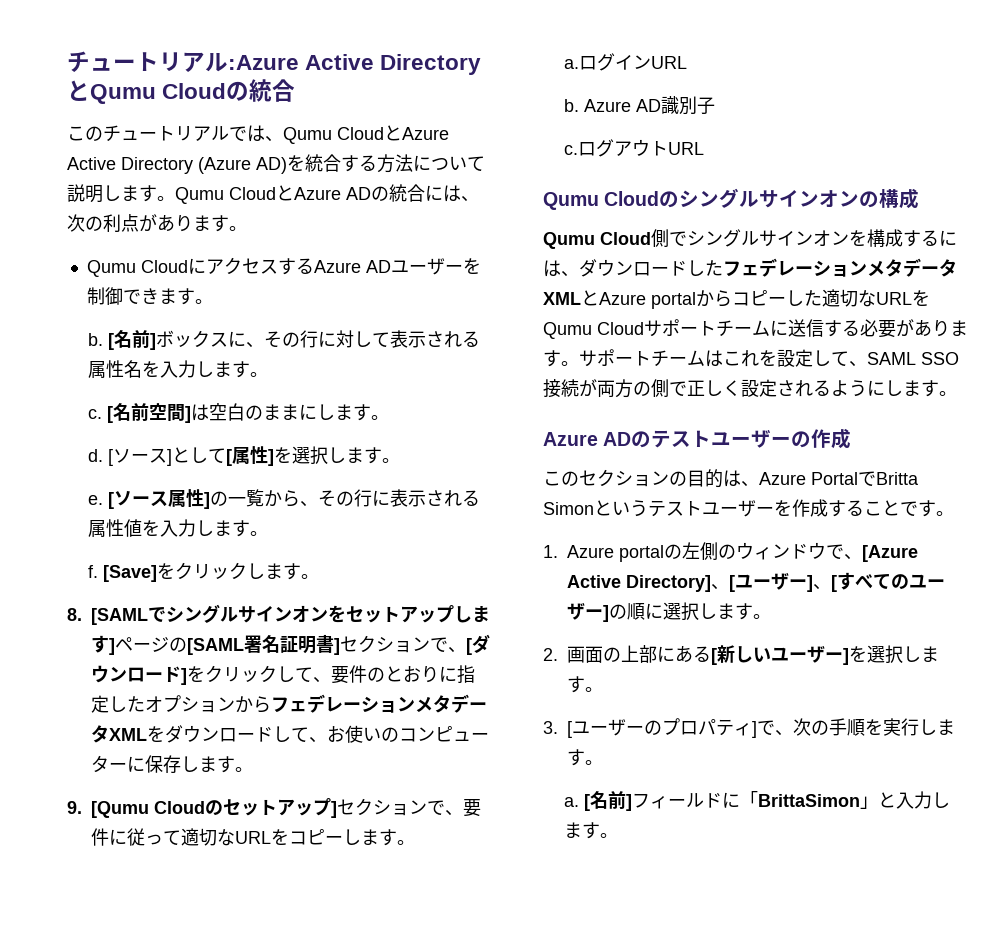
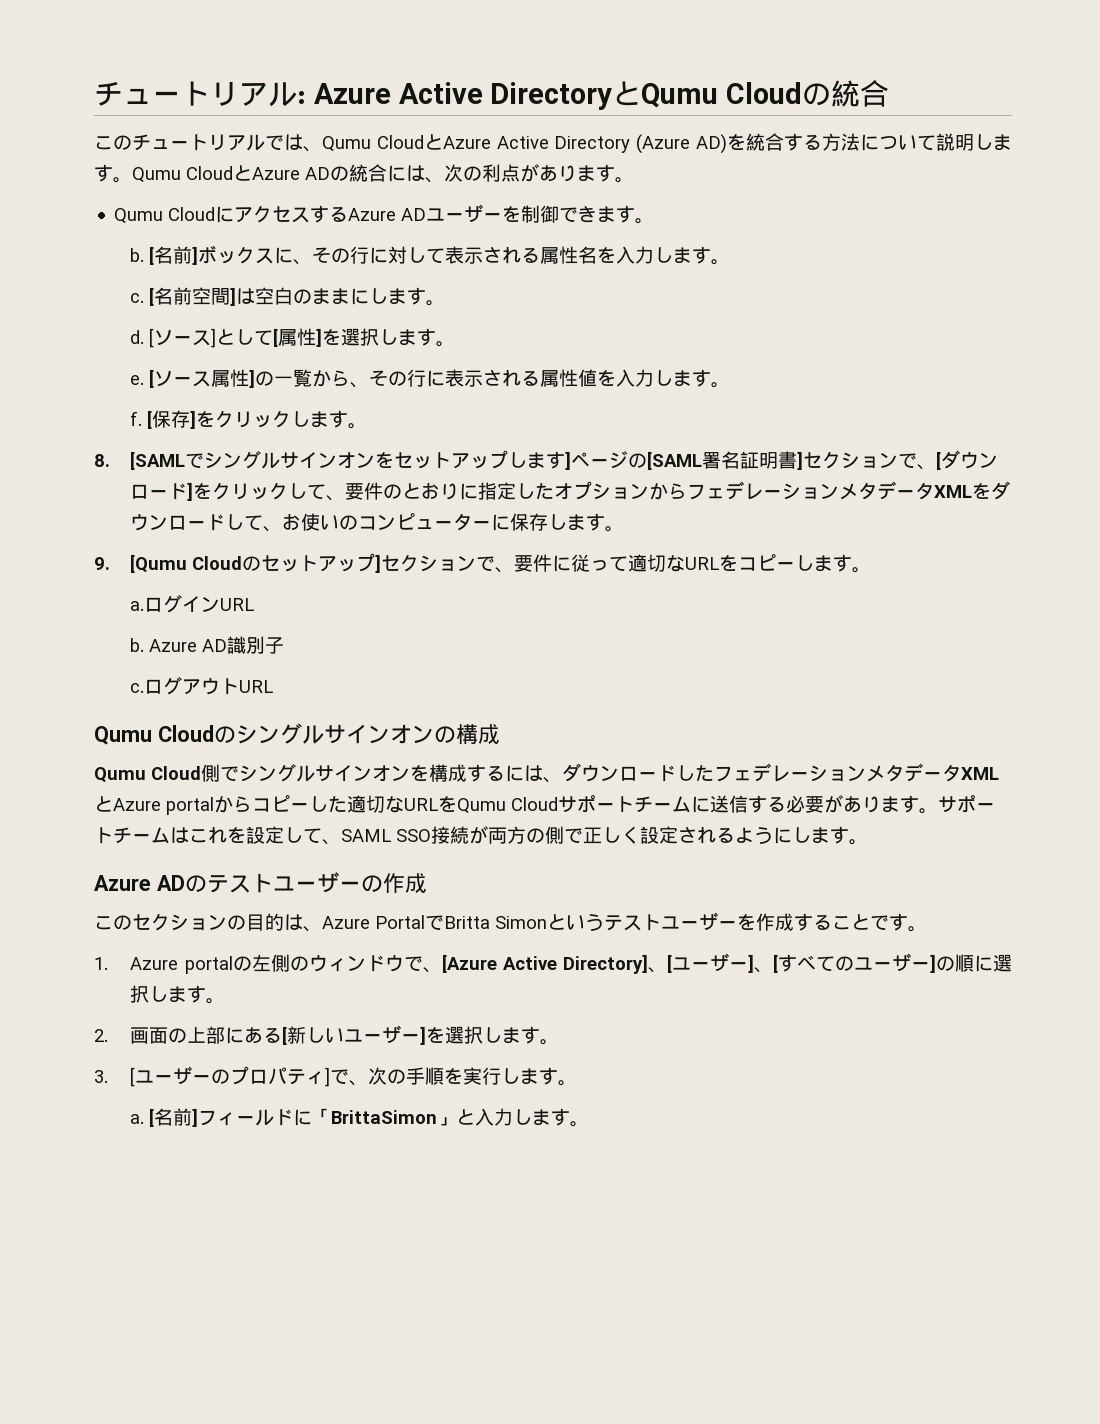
- チュートリアル:Azure Active DirectoryとQumu Cloudの統合
+ チュートリアル: Azure Active DirectoryとQumu Cloudの統合
- [Save]をクリックします。
+ [保存]をクリックします。

